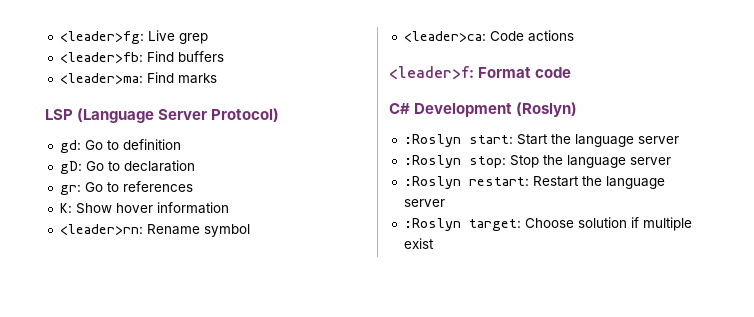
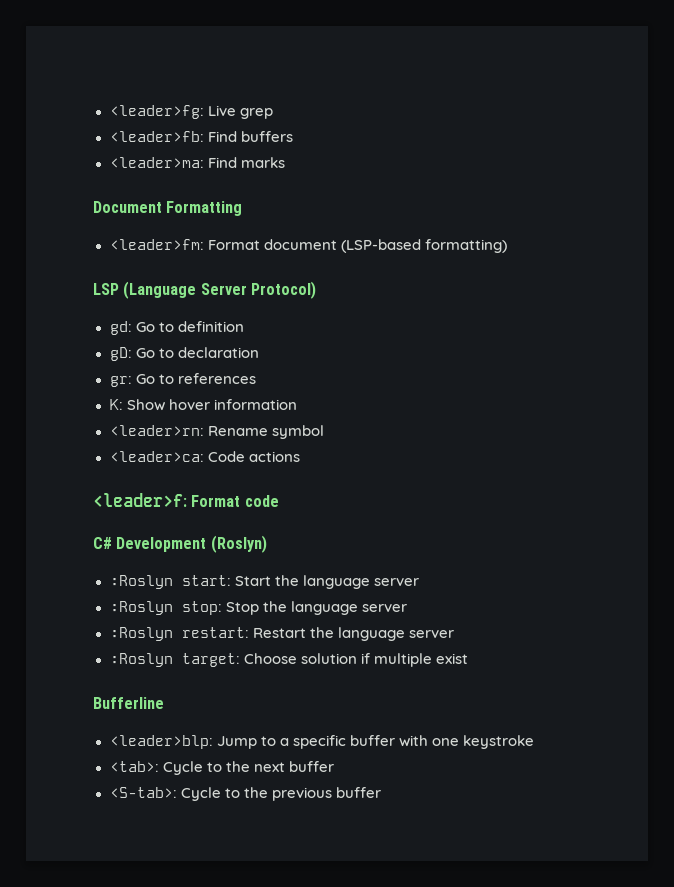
+ Document Formatting
+ <leader>fm: Format document (LSP-based formatting)
+ Bufferline
+ <leader>blp: Jump to a specific buffer with one keystroke
+ <tab>: Cycle to the next buffer
+ <S-tab>: Cycle to the previous buffer

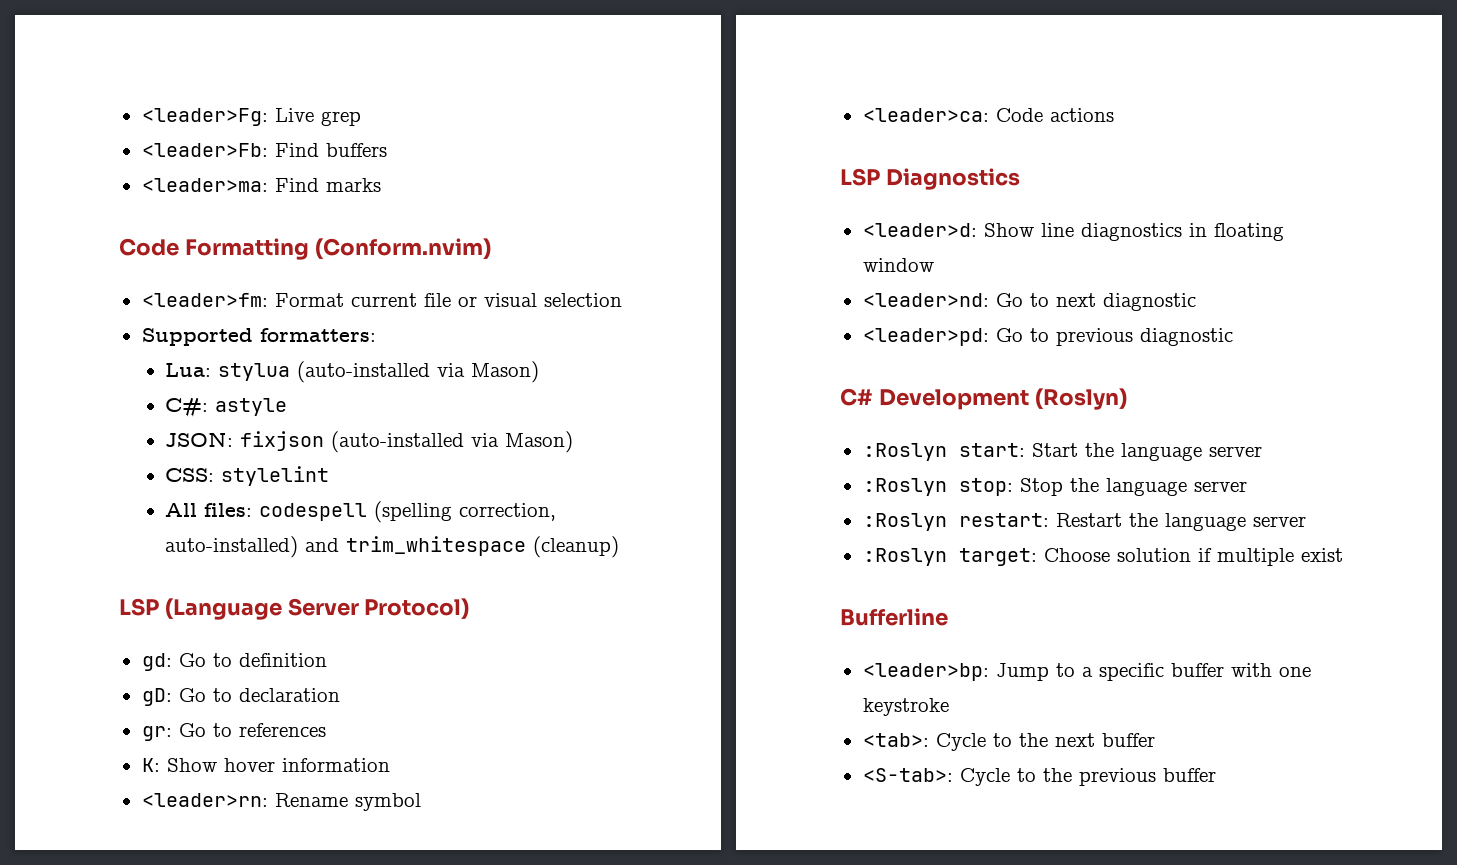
- <leader>fg: Live grep
+ <leader>Fg: Live grep
- <leader>fb: Find buffers
+ <leader>Fb: Find buffers
- Document Formatting
+ Code Formatting (Conform.nvim)
- <leader>fm: Format document (LSP-based formatting)
+ <leader>fm: Format current file or visual selection
+ Supported formatters:
+ Lua: stylua (auto-installed via Mason)
+ C#: astyle
+ JSON: fixjson (auto-installed via Mason)
+ CSS: stylelint
+ All files: codespell (spelling correction, auto-installed) and trim_whitespace (cleanup)
- <leader>f: Format code
+ LSP Diagnostics
+ <leader>d: Show line diagnostics in floating window
+ <leader>nd: Go to next diagnostic
+ <leader>pd: Go to previous diagnostic
- <leader>blp: Jump to a specific buffer with one keystroke
+ <leader>bp: Jump to a specific buffer with one keystroke

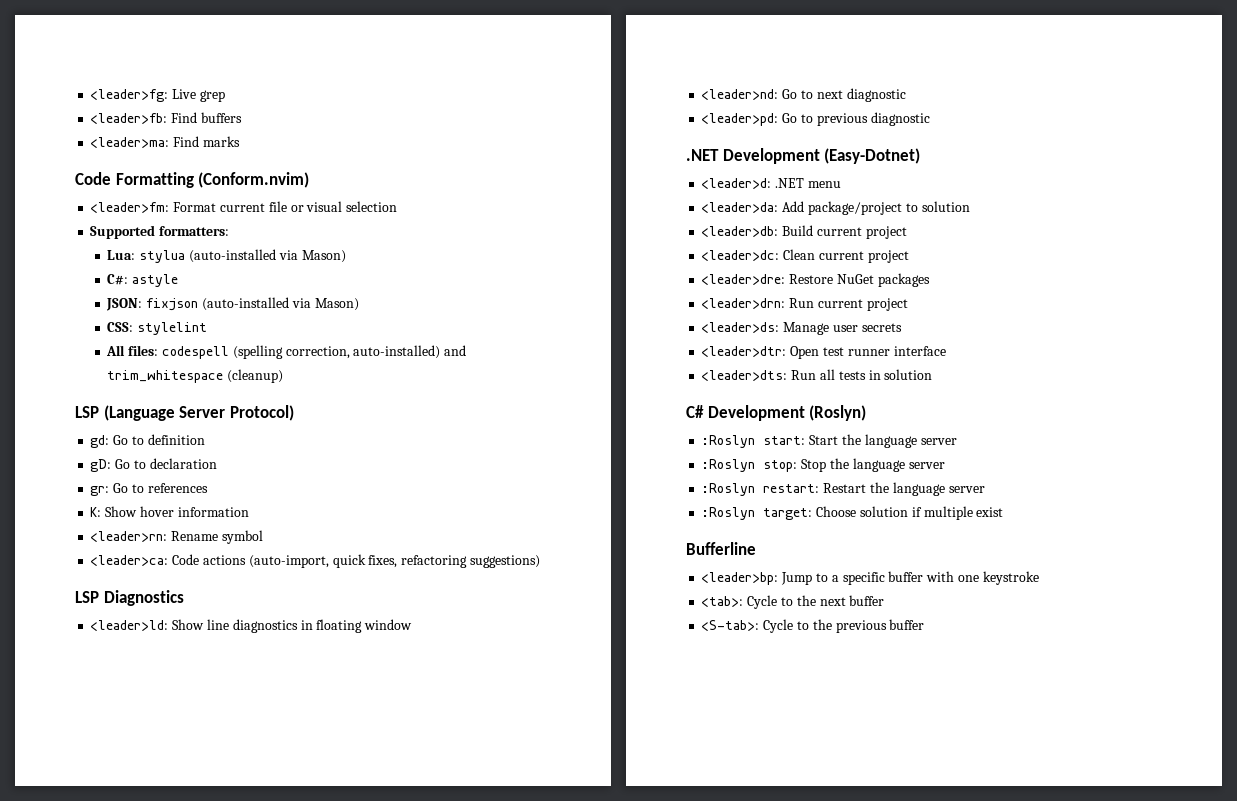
- <leader>Fg: Live grep
+ <leader>fg: Live grep
- <leader>Fb: Find buffers
+ <leader>fb: Find buffers
- <leader>ca: Code actions
+ <leader>ca: Code actions (auto-import, quick fixes, refactoring suggestions)
- <leader>d: Show line diagnostics in floating window
+ <leader>ld: Show line diagnostics in floating window
+ .NET Development (Easy-Dotnet)
+ <leader>d: .NET menu
+ <leader>da: Add package/project to solution
+ <leader>db: Build current project
+ <leader>dc: Clean current project
+ <leader>dre: Restore NuGet packages
+ <leader>drn: Run current project
+ <leader>ds: Manage user secrets
+ <leader>dtr: Open test runner interface
+ <leader>dts: Run all tests in solution

